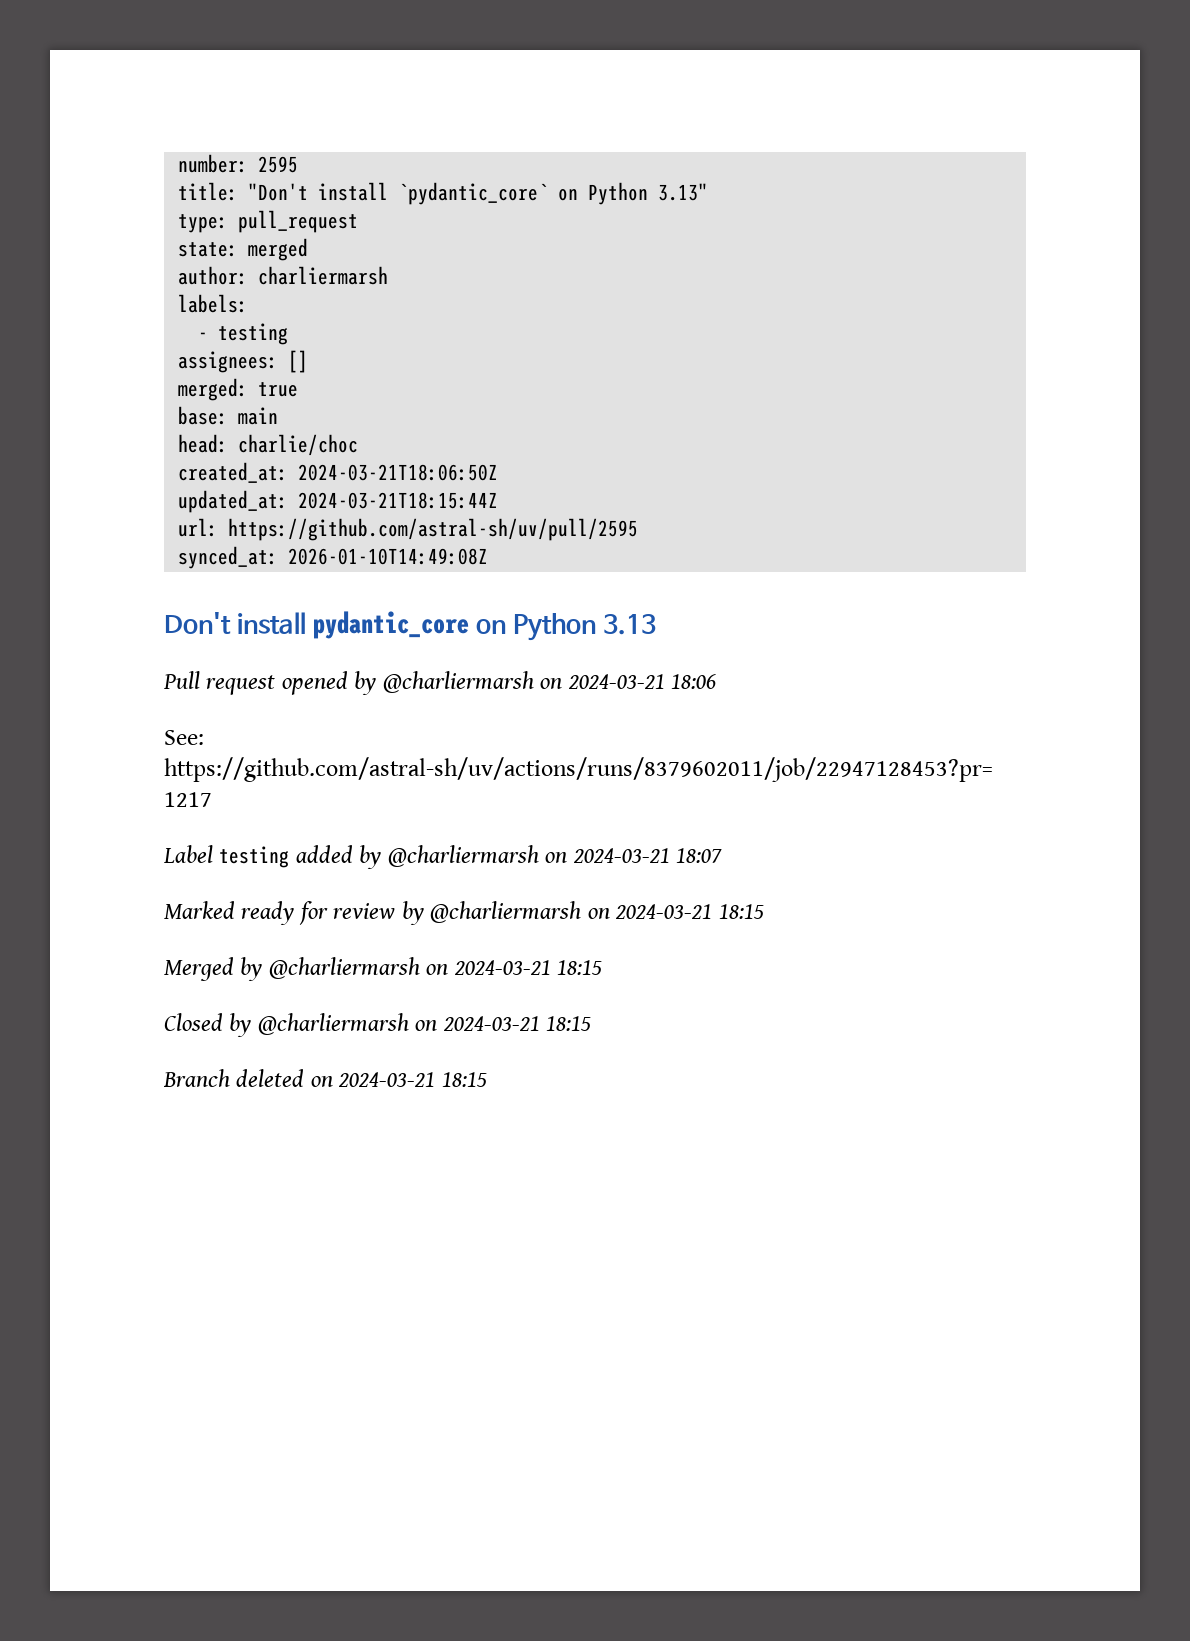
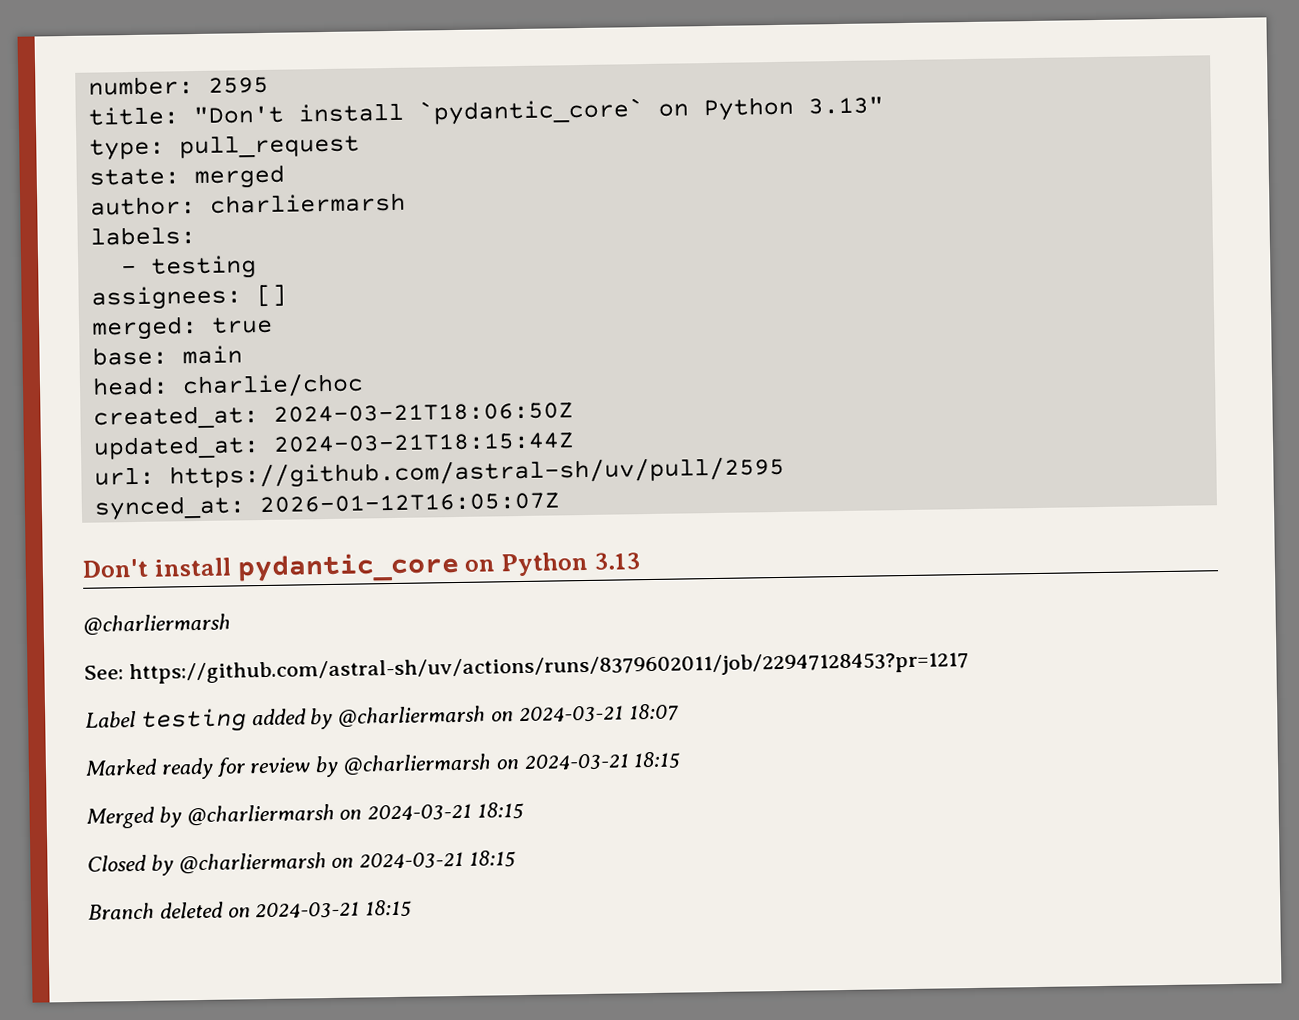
- synced_at: 2026-01-10T14:49:08Z
+ synced_at: 2026-01-12T16:05:07Z
  Don't install pydantic_core on Python 3.13
- Pull request opened by @charliermarsh on 2024-03-21 18:06
+ @charliermarsh

